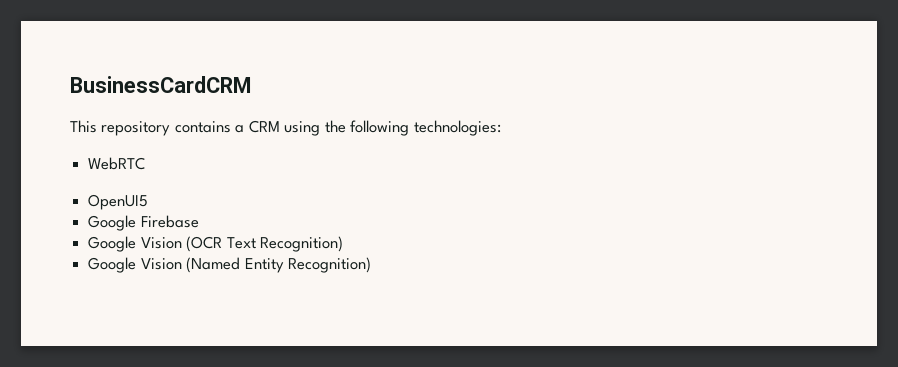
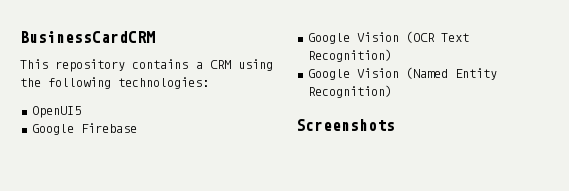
- WebRTC
+ Screenshots

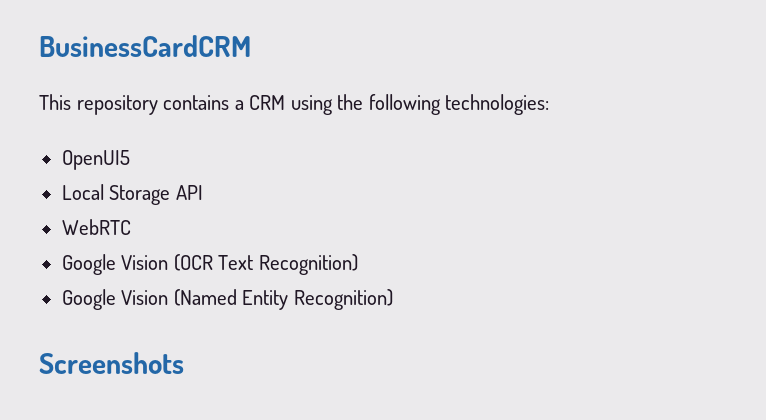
- Google Firebase
+ Local Storage API
+ WebRTC

